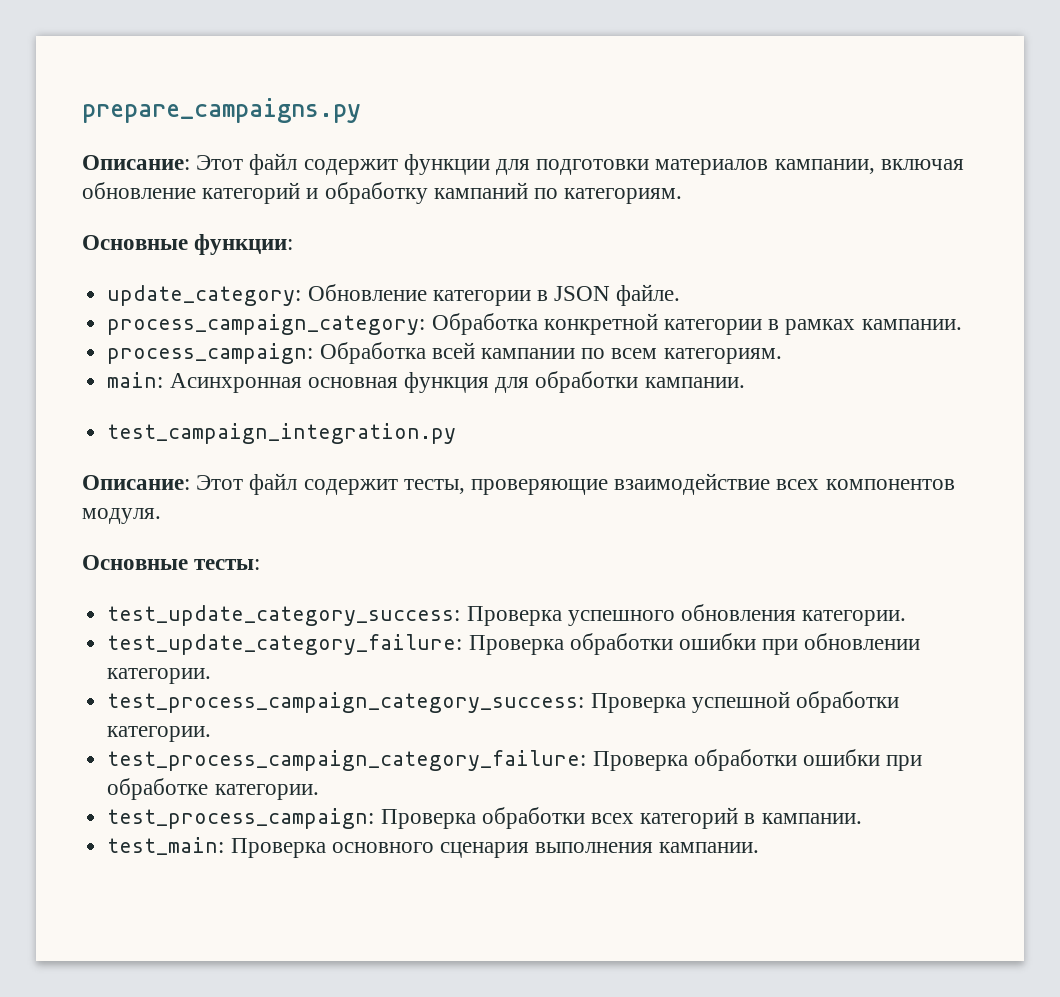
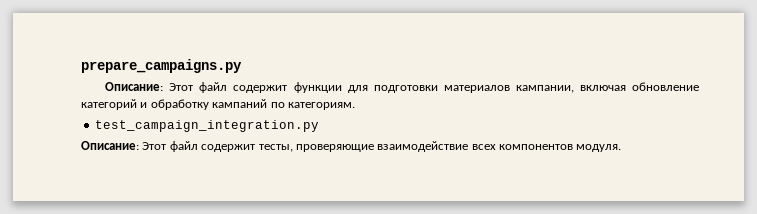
- Основные функции:
- update_category: Обновление категории в JSON файле.
- process_campaign_category: Обработка конкретной категории в рамках кампании.
- process_campaign: Обработка всей кампании по всем категориям.
- main: Асинхронная основная функция для обработки кампании.
- Основные тесты:
- test_update_category_success: Проверка успешного обновления категории.
- test_update_category_failure: Проверка обработки ошибки при обновлении категории.
- test_process_campaign_category_success: Проверка успешной обработки категории.
- test_process_campaign_category_failure: Проверка обработки ошибки при обработке категории.
- test_process_campaign: Проверка обработки всех категорий в кампании.
- test_main: Проверка основного сценария выполнения кампании.

